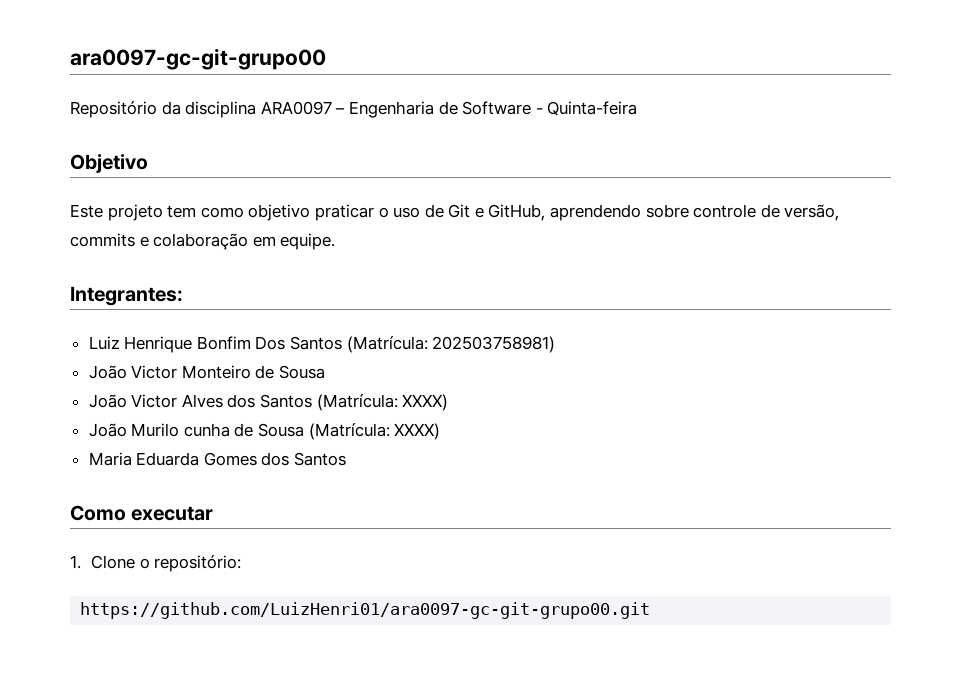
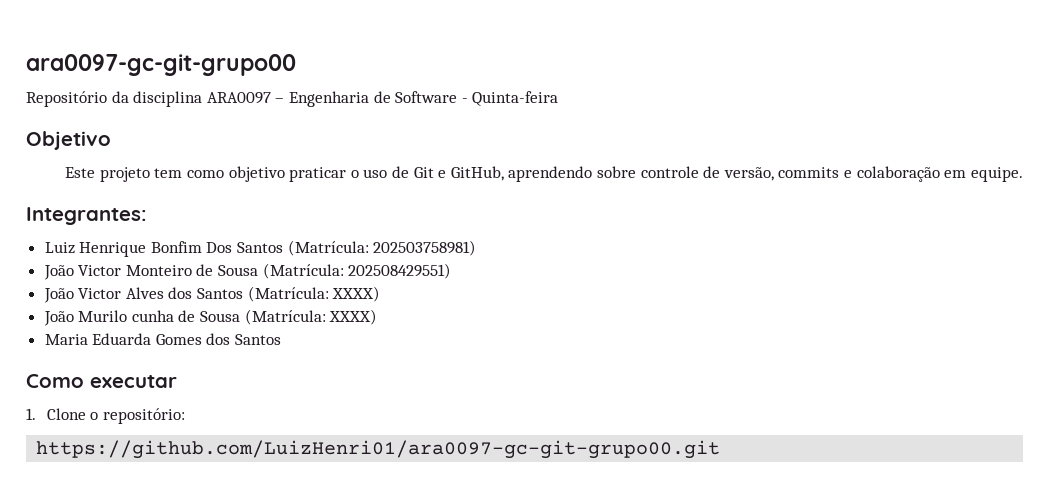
- João Victor Monteiro de Sousa
+ João Victor Monteiro de Sousa (Matrícula: 202508429551)

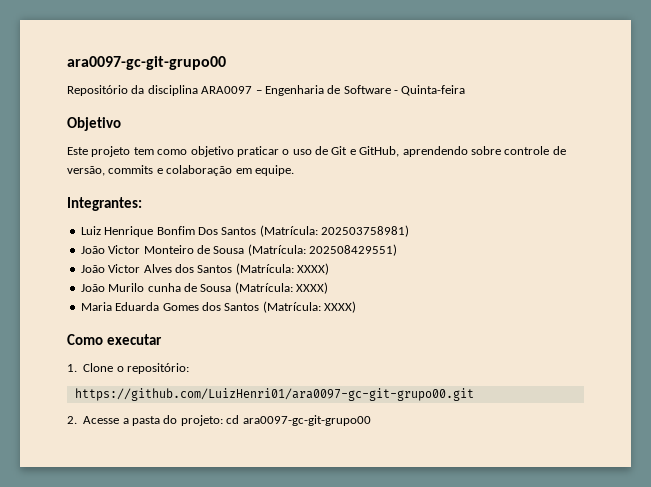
- Maria Eduarda Gomes dos Santos
+ Maria Eduarda Gomes dos Santos (Matrícula: XXXX)
+ 2. Acesse a pasta do projeto: cd ara0097-gc-git-grupo00

